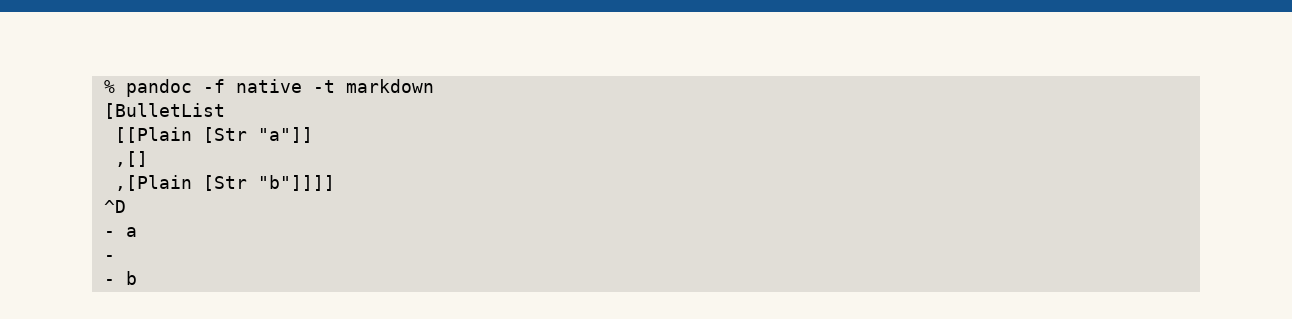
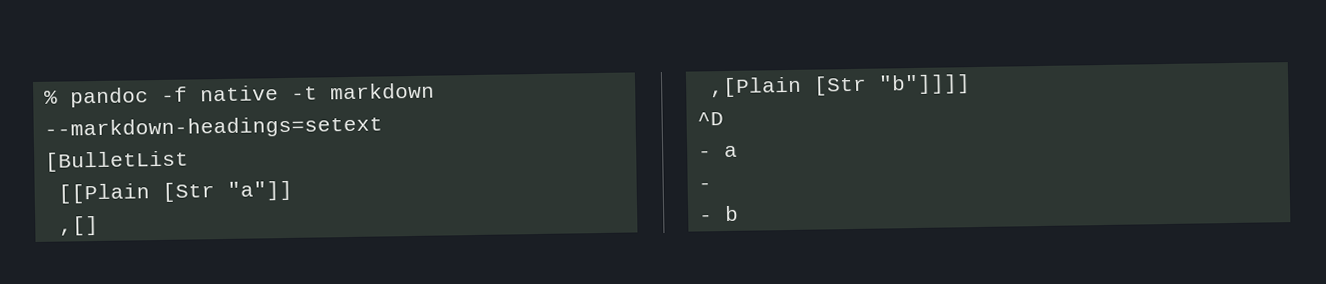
- % pandoc -f native -t markdown
+ % pandoc -f native -t markdown --markdown-headings=setext

